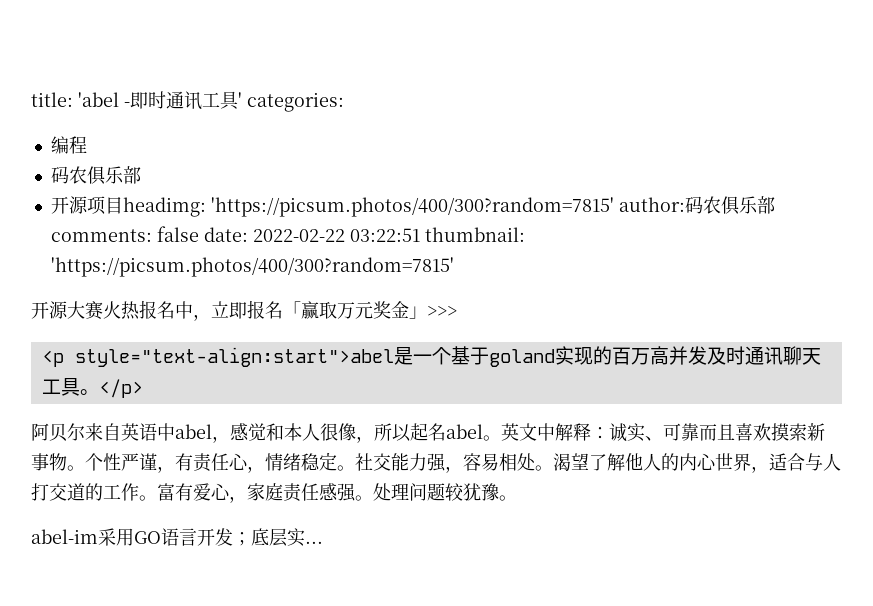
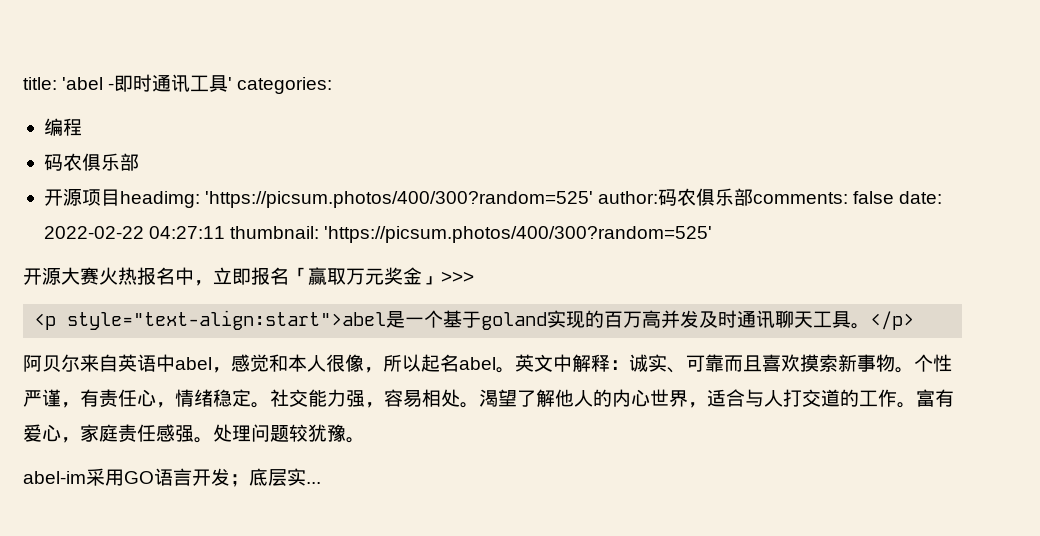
- 开源项目headimg: 'https://picsum.photos/400/300?random=7815' author:码农俱乐部comments: false date: 2022-02-22 03:22:51 thumbnail: 'https://picsum.photos/400/300?random=7815'
+ 开源项目headimg: 'https://picsum.photos/400/300?random=525' author:码农俱乐部comments: false date: 2022-02-22 04:27:11 thumbnail: 'https://picsum.photos/400/300?random=525'

